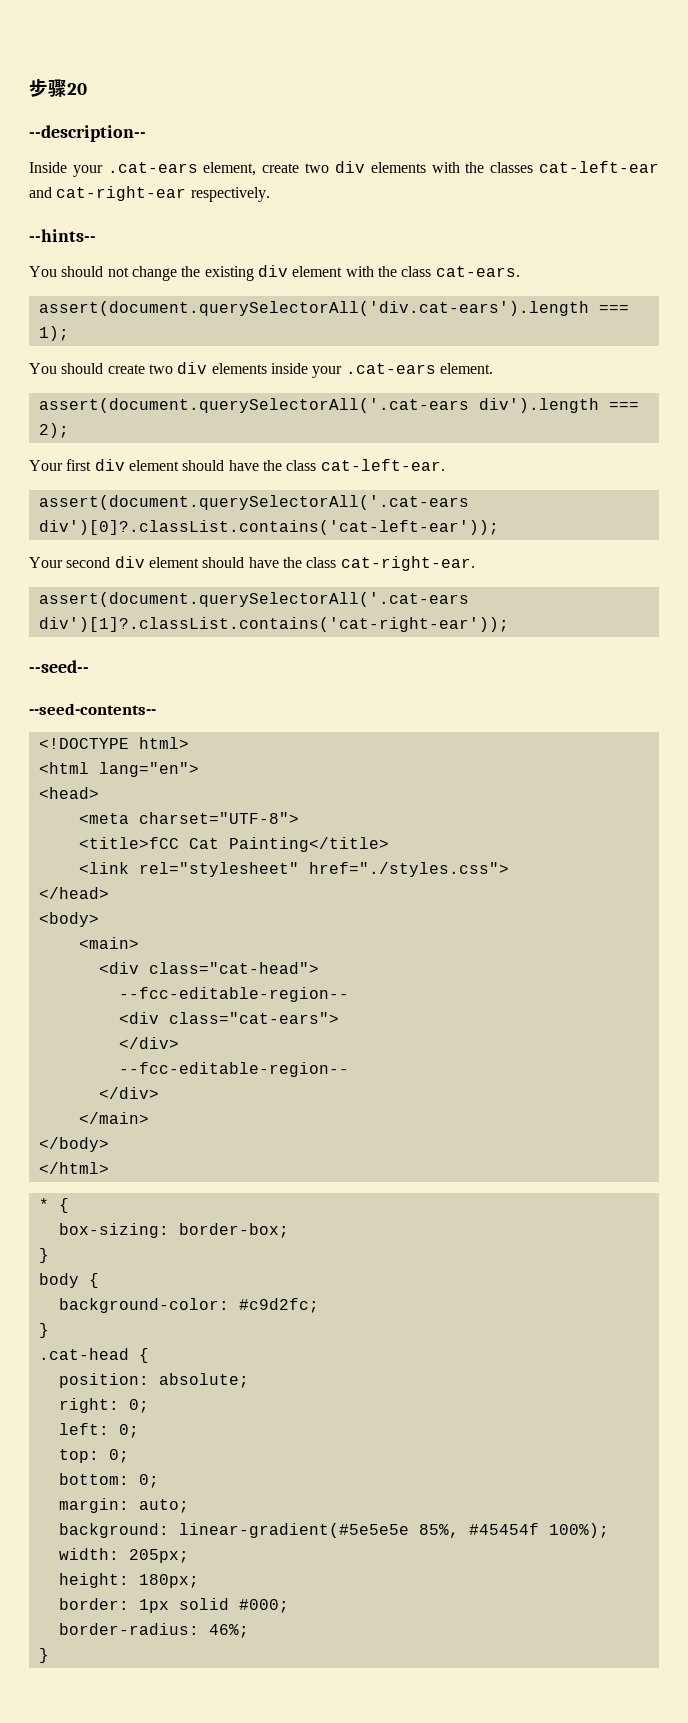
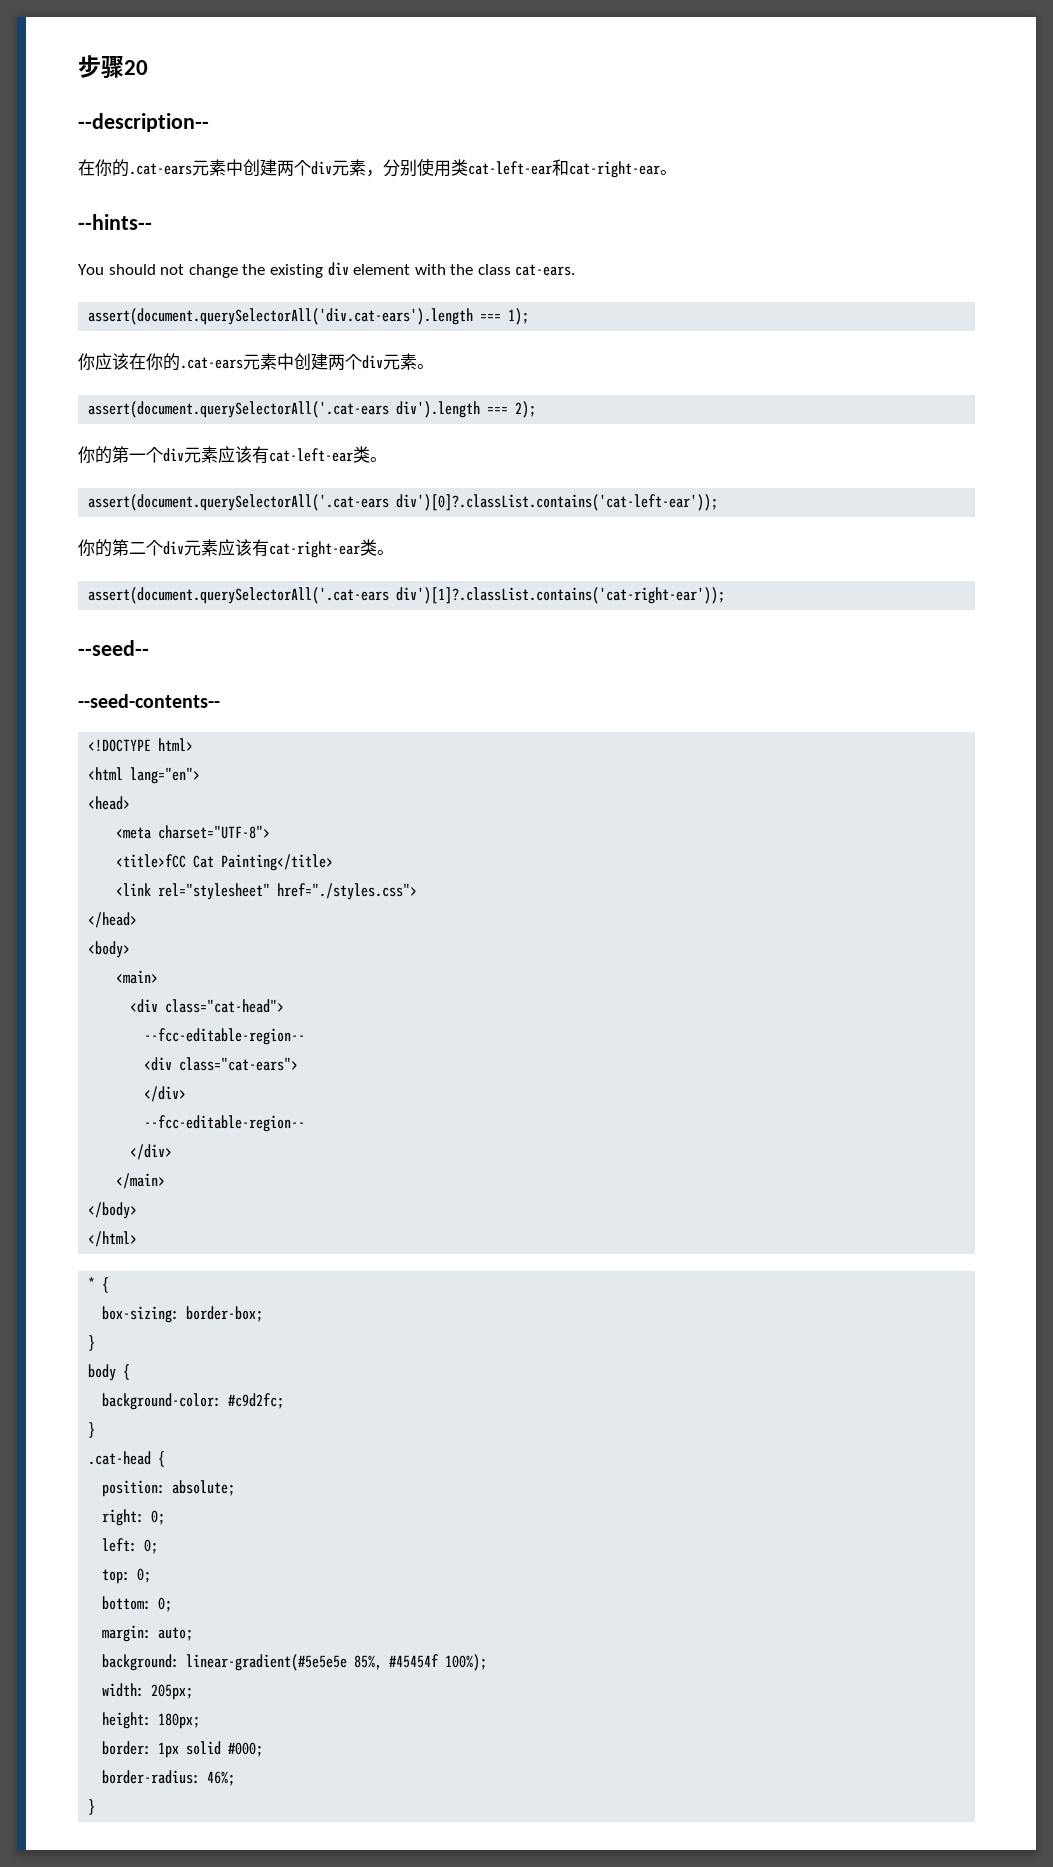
- Inside your .cat-ears element, create two div elements with the classes cat-left-ear and cat-right-ear respectively.
+ 在你的.cat-ears元素中创建两个div元素，分别使用类cat-left-ear和cat-right-ear。
- You should create two div elements inside your .cat-ears element.
+ 你应该在你的.cat-ears元素中创建两个div元素。
  assert(document.querySelectorAll('.cat-ears div').length === 2);
- Your first div element should have the class cat-left-ear.
+ 你的第一个div元素应该有cat-left-ear类。
  assert(document.querySelectorAll('.cat-ears div')[0]?.classList.contains('cat-left-ear'));
- Your second div element should have the class cat-right-ear.
+ 你的第二个div元素应该有cat-right-ear类。

